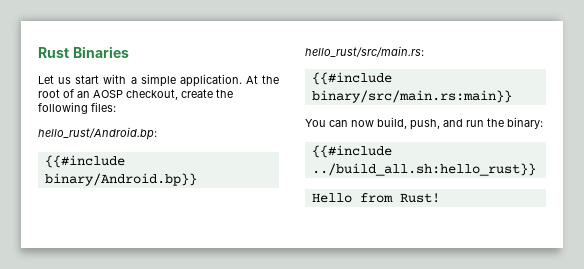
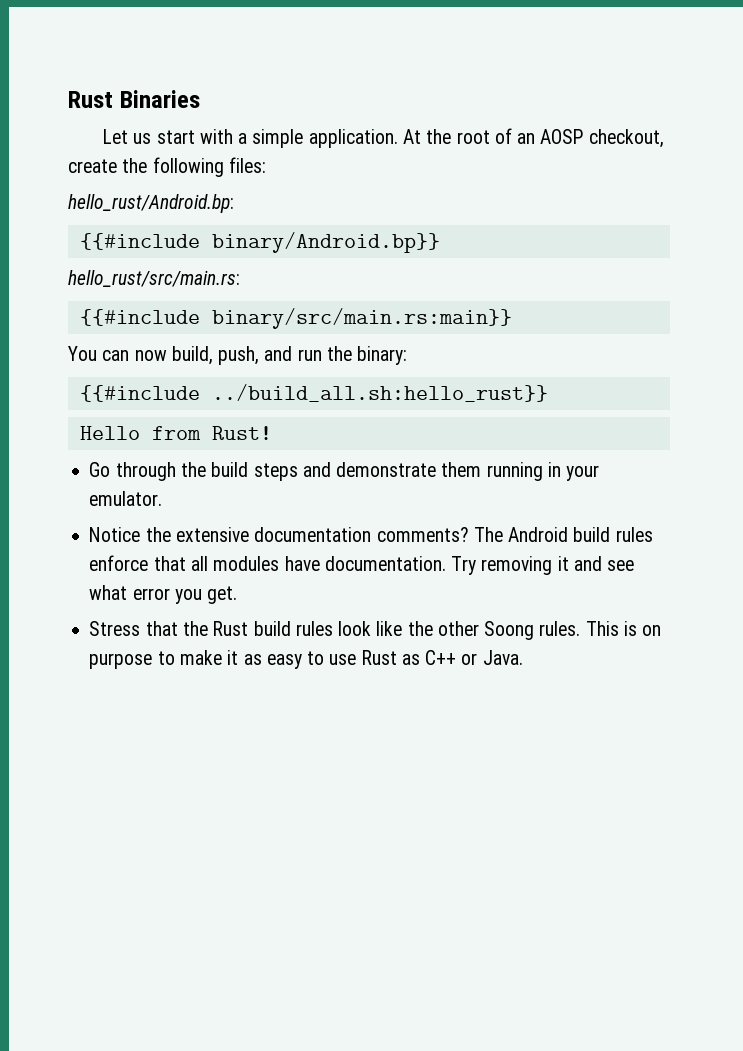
+ Go through the build steps and demonstrate them running in your emulator.
+ Notice the extensive documentation comments? The Android build rules enforce that all modules have documentation. Try removing it and see what error you get.
+ Stress that the Rust build rules look like the other Soong rules. This is on purpose to make it as easy to use Rust as C++ or Java.

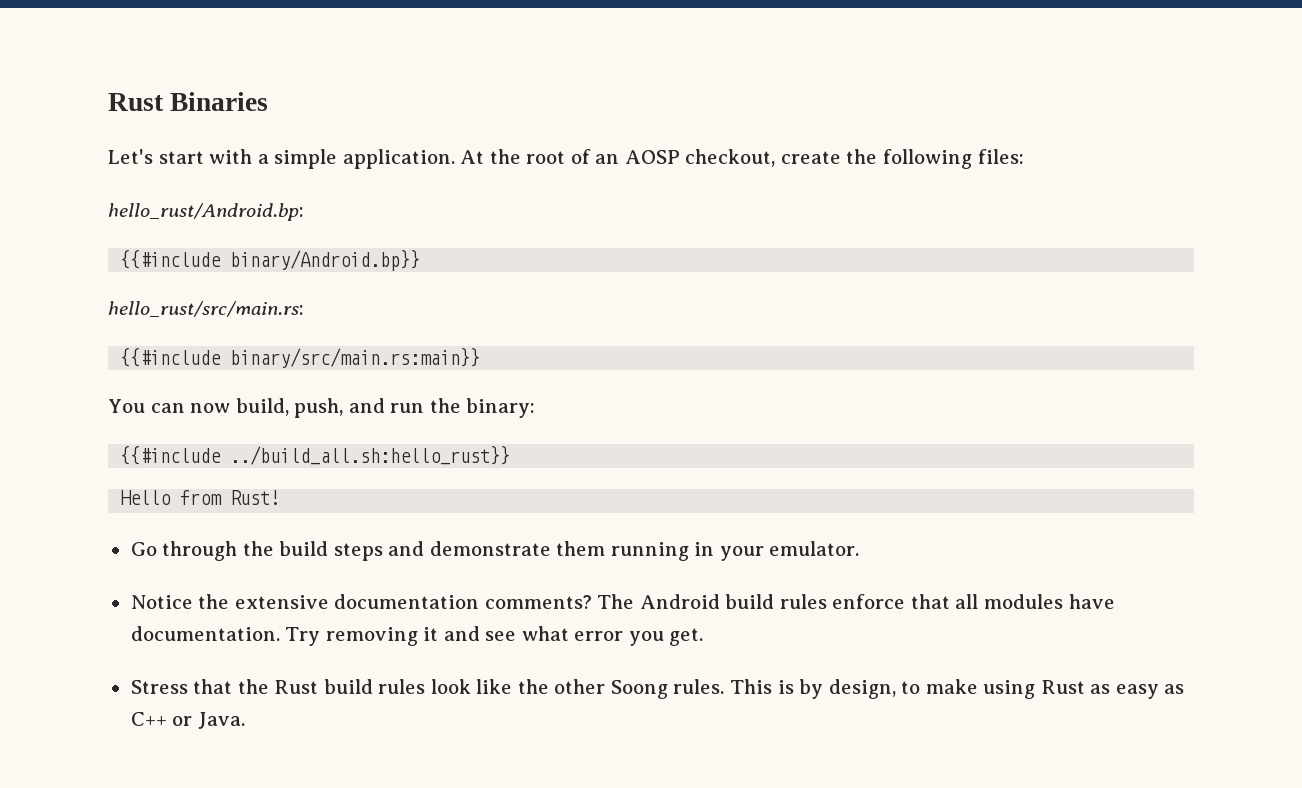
- Let us start with a simple application.
+ Let's start with a simple application.
- This is on purpose to make it as easy to use Rust as C++ or Java.
+ This is by design, to make using Rust as easy as C++ or Java.

